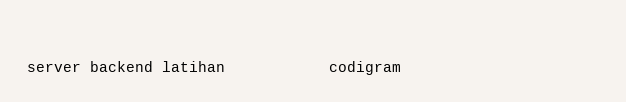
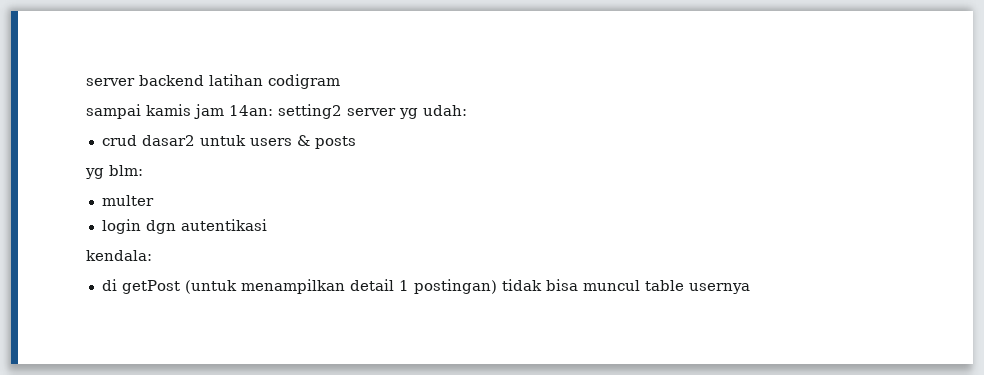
+ sampai kamis jam 14an: setting2 server yg udah:
+ crud dasar2 untuk users & posts
+ yg blm:
+ multer
+ login dgn autentikasi
+ kendala:
+ di getPost (untuk menampilkan detail 1 postingan) tidak bisa muncul table usernya

